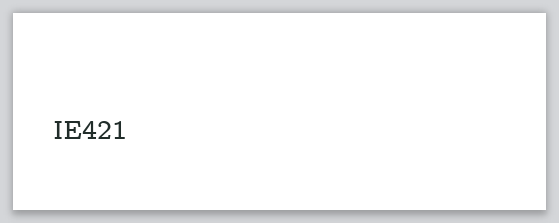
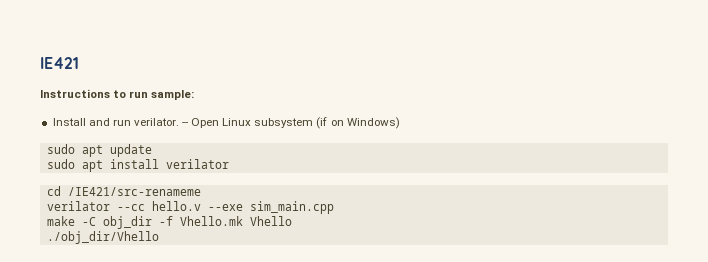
+ Instructions to run sample:
+ Install and run verilator. -- Open Linux subsystem (if on Windows)
+ sudo apt update
+ sudo apt install verilator
+ cd /IE421/src-renameme
+ verilator --cc hello.v --exe sim_main.cpp
+ make -C obj_dir -f Vhello.mk Vhello
+ ./obj_dir/Vhello

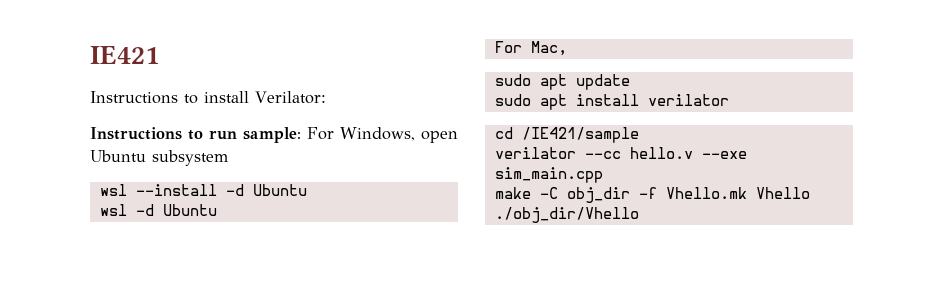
+ Instructions to install Verilator:
- Instructions to run sample:
- Install and run verilator. -- Open Linux subsystem (if on Windows)
+ Instructions to run sample: For Windows, open Ubuntu subsystem
+ wsl --install -d Ubuntu
+ wsl -d Ubuntu
+ For Mac,
- cd /IE421/src-renameme
+ cd /IE421/sample

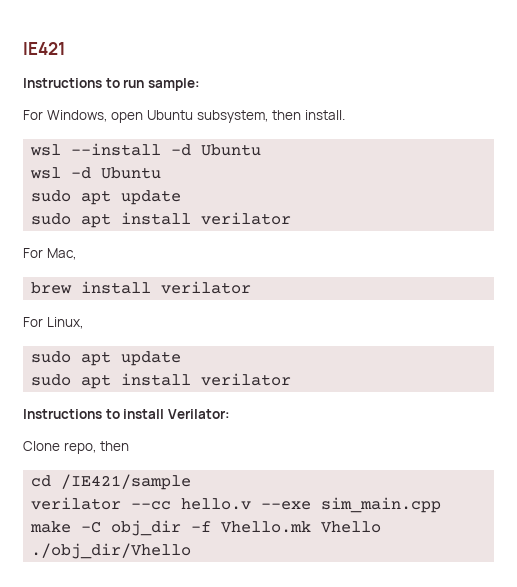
- Instructions to install Verilator:
- Instructions to run sample: For Windows, open Ubuntu subsystem
+ Instructions to run sample:
+ For Windows, open Ubuntu subsystem, then install.
  wsl -d Ubuntu
- For Mac,
  sudo apt update
  sudo apt install verilator
+ For Mac,
+ brew install verilator
+ For Linux,
+ sudo apt update
+ sudo apt install verilator
+ Instructions to install Verilator:
+ Clone repo, then

